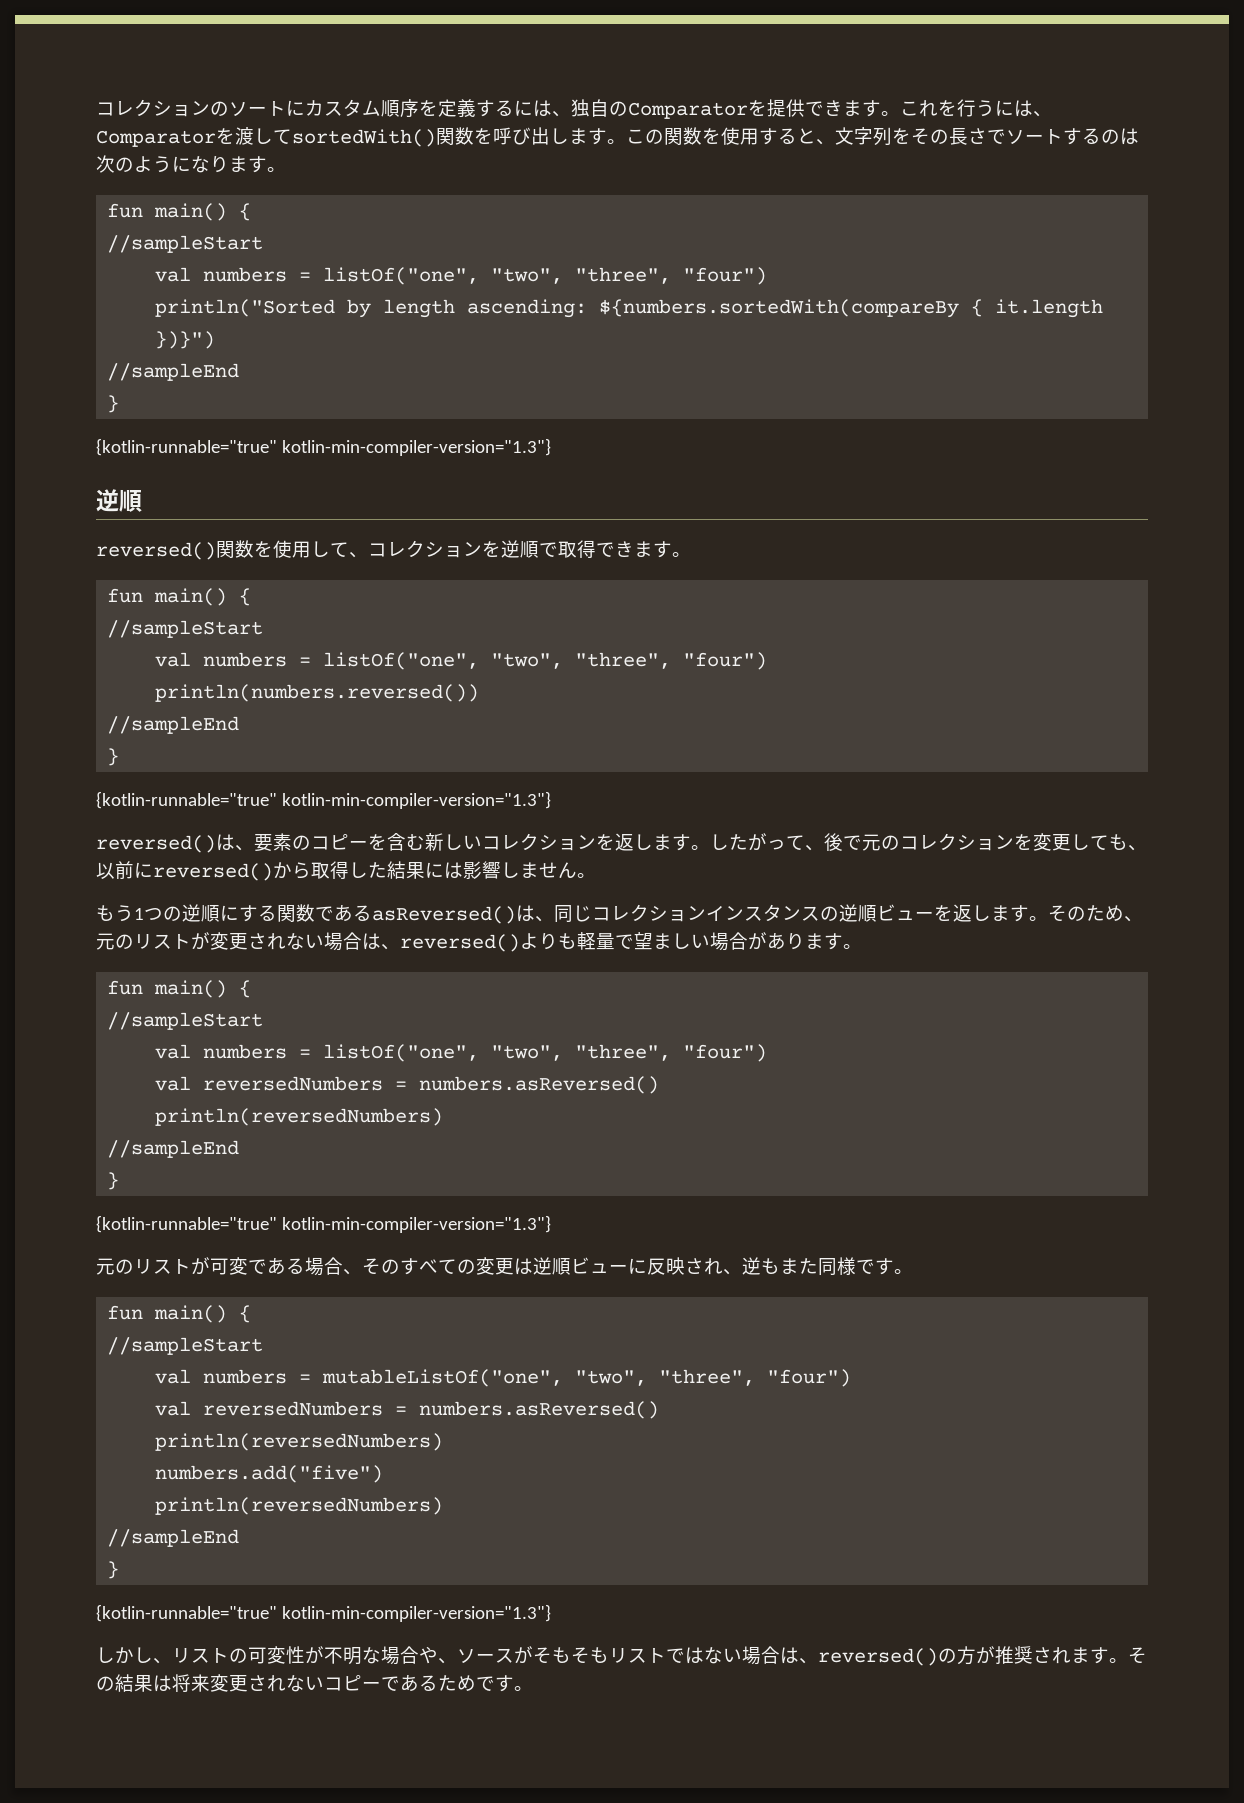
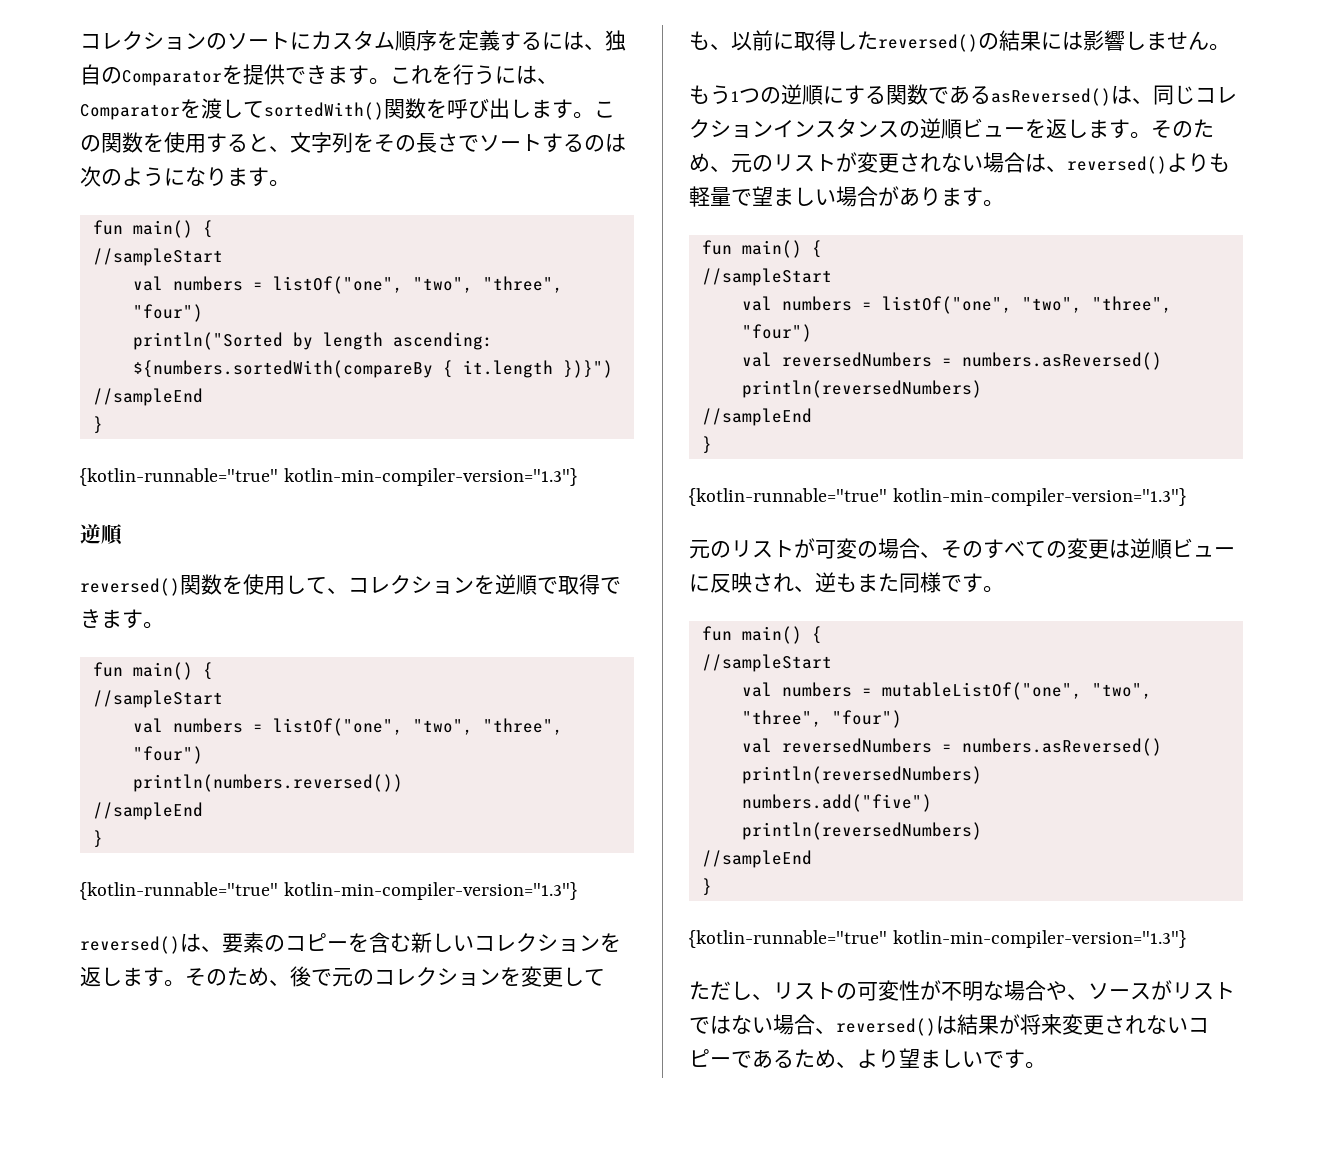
- したがって、後で元のコレクションを変更しても、以前にreversed()から取得した結果には影響しません。
+ そのため、後で元のコレクションを変更しても、以前に取得したreversed()の結果には影響しません。
- 元のリストが可変である場合、そのすべての変更は逆順ビューに反映され、逆もまた同様です。
+ 元のリストが可変の場合、そのすべての変更は逆順ビューに反映され、逆もまた同様です。
- しかし、リストの可変性が不明な場合や、ソースがそもそもリストではない場合は、reversed()の方が推奨されます。その結果は将来変更されないコピーであるためです。
+ ただし、リストの可変性が不明な場合や、ソースがリストではない場合、reversed()は結果が将来変更されないコピーであるため、より望ましいです。

